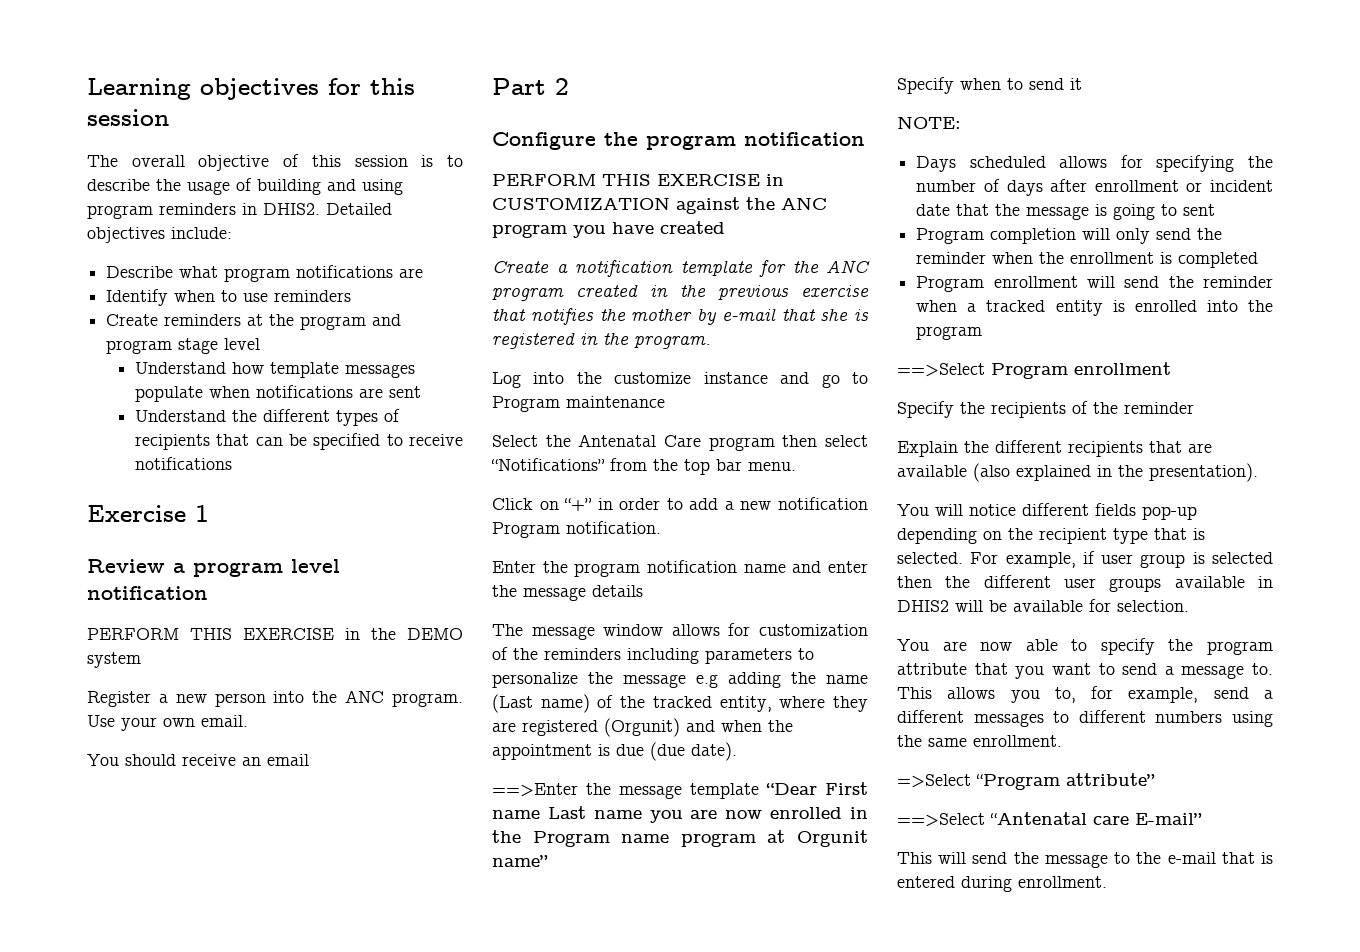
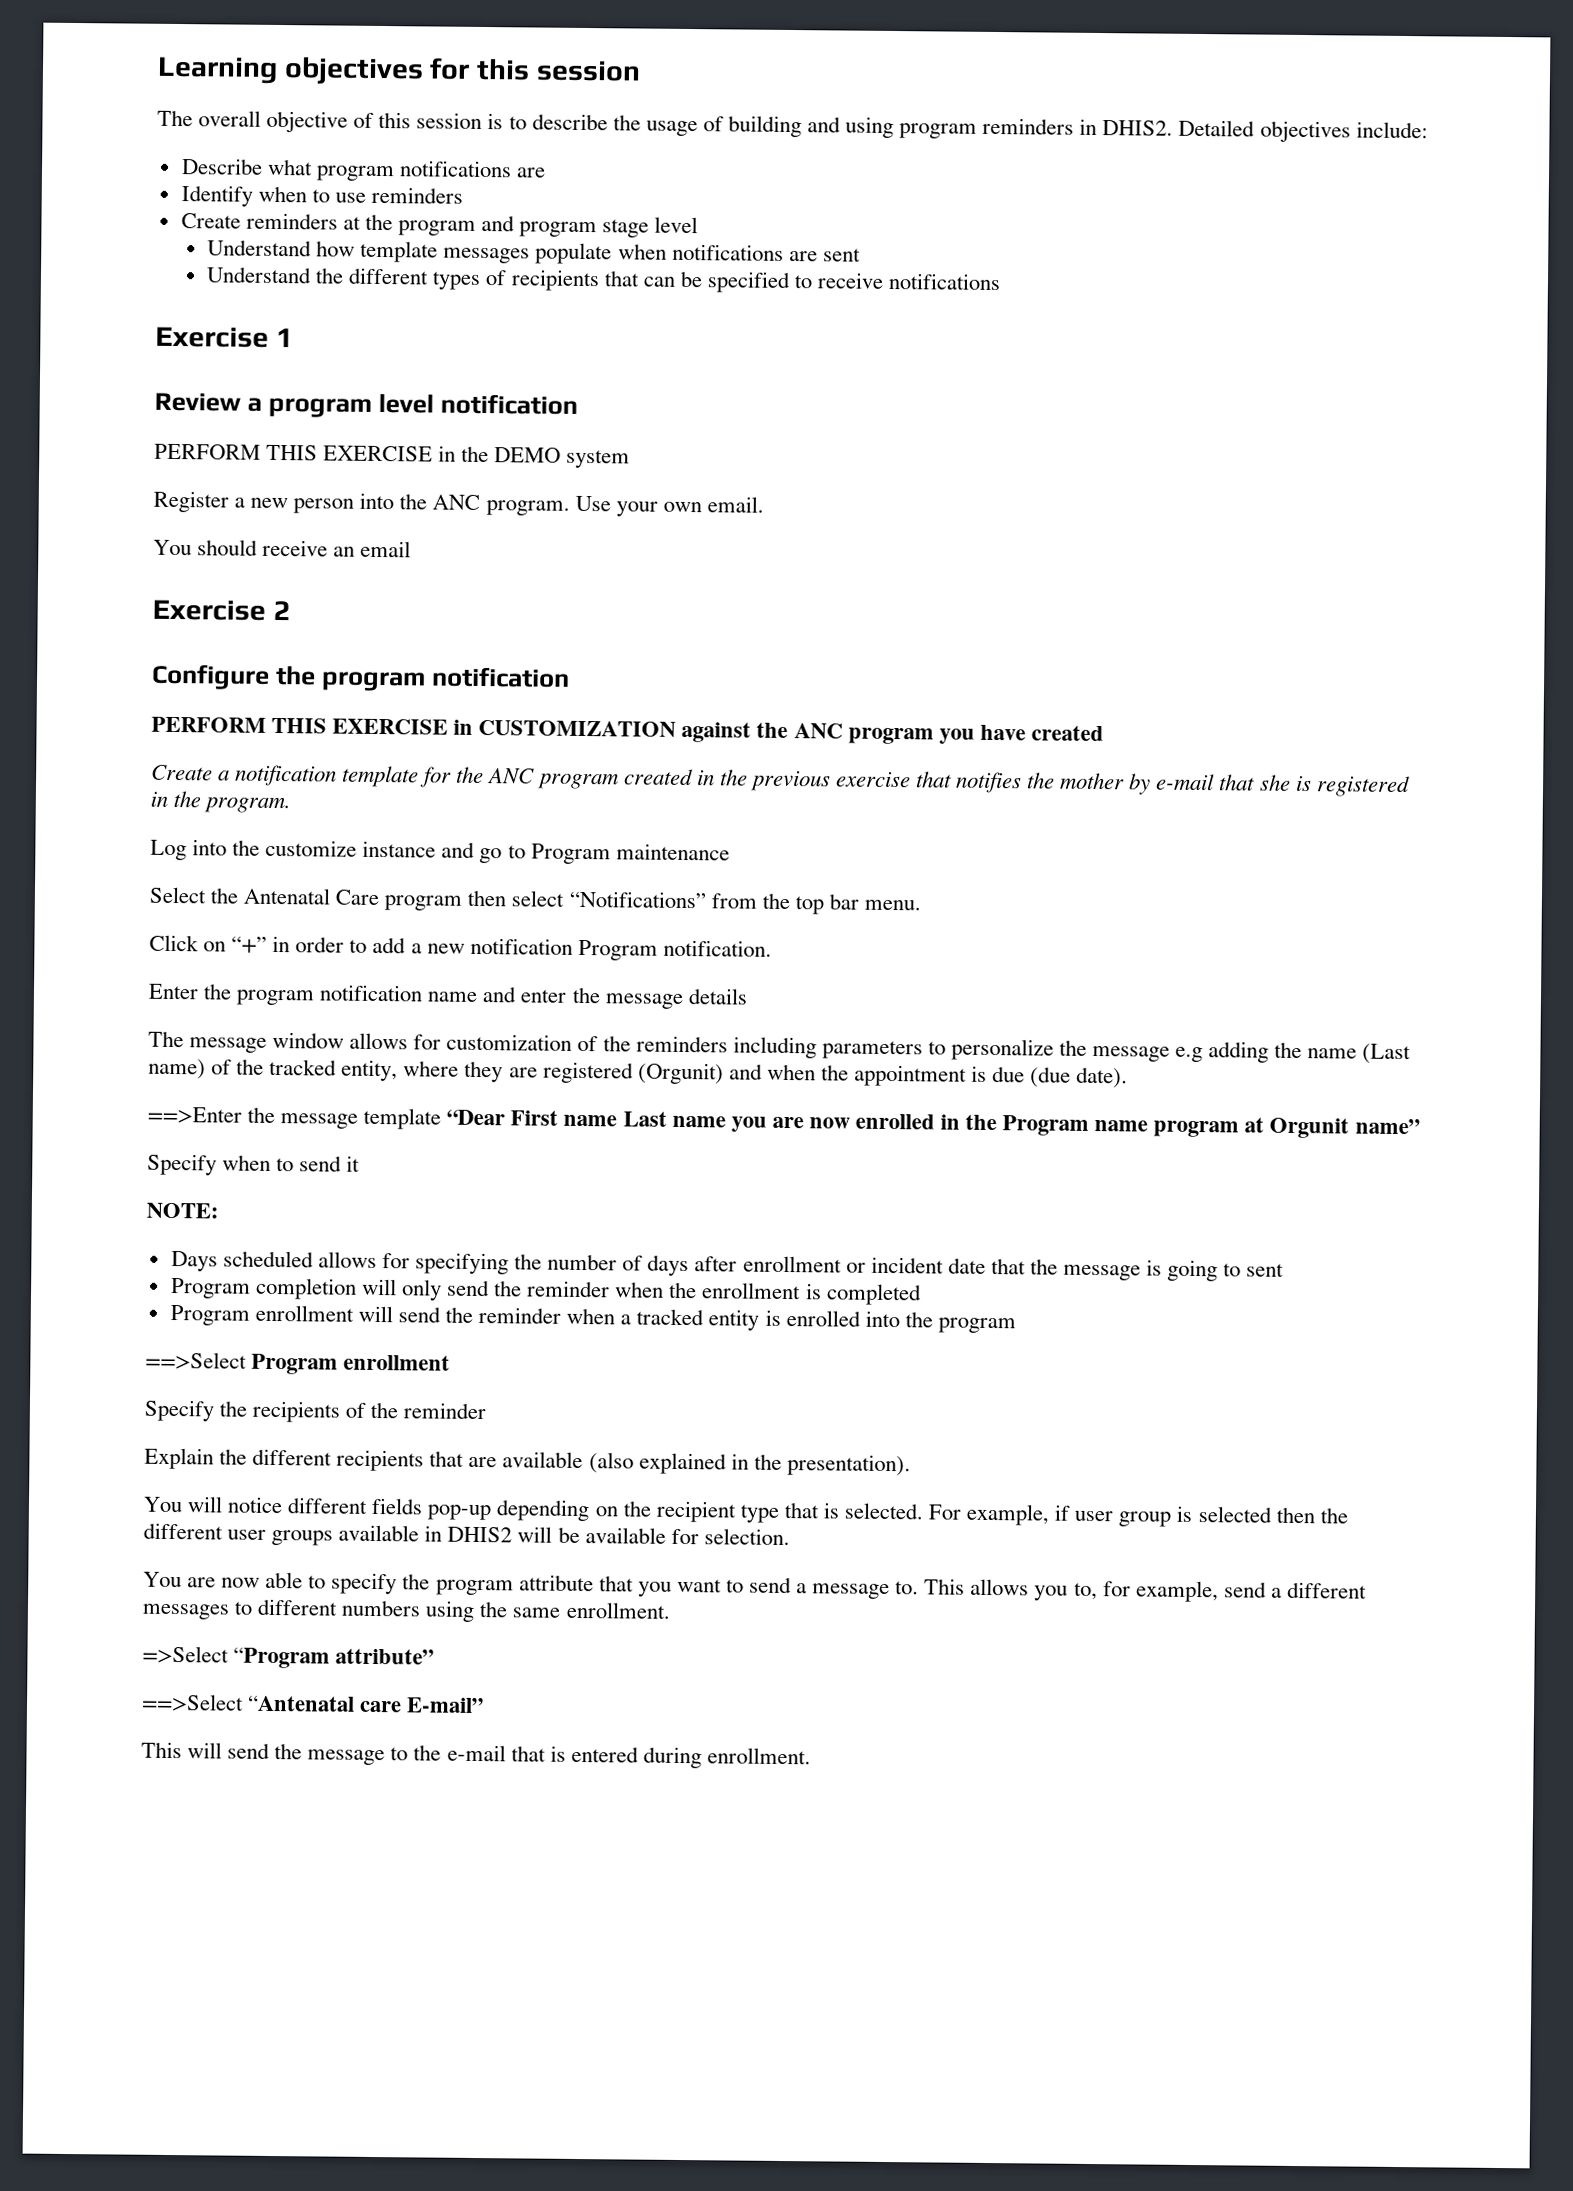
- Part 2
+ Exercise 2

